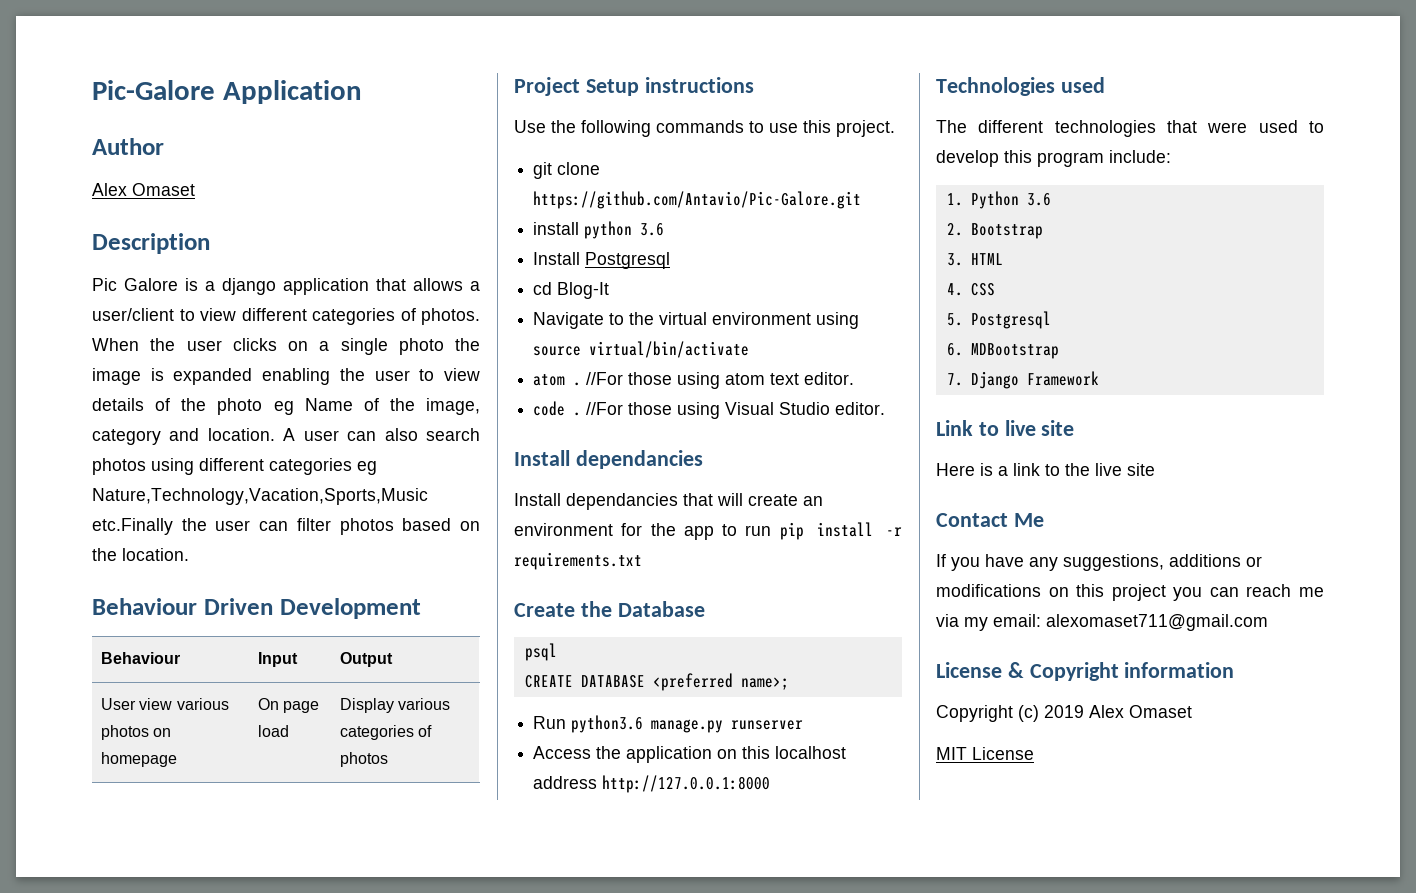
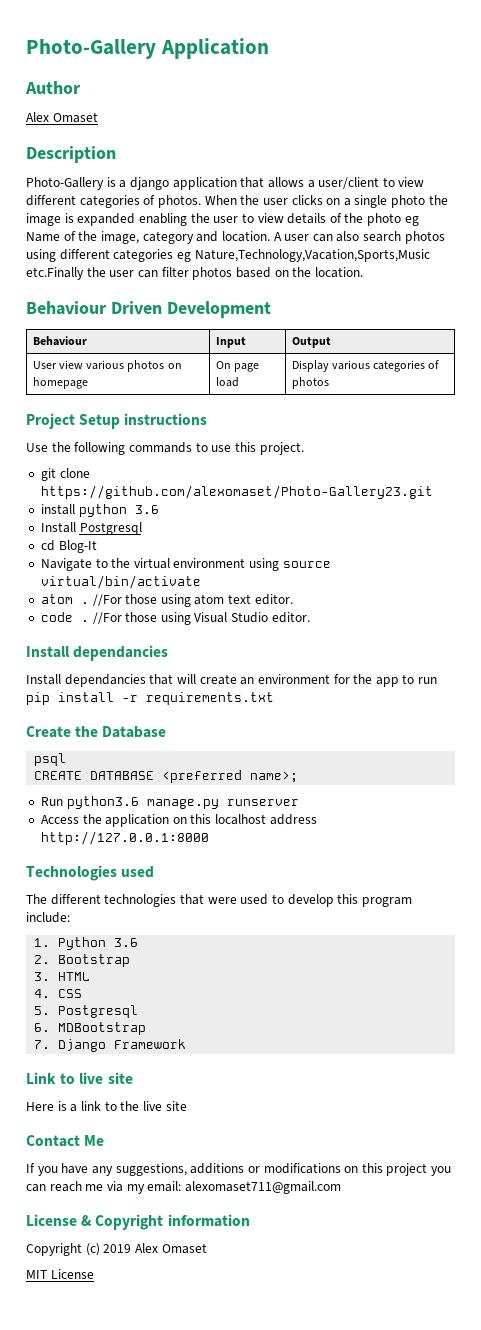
- Pic-Galore Application
+ Photo-Gallery Application
- Pic Galore is a django application that allows a user/client to view different categories of photos.
+ Photo-Gallery is a django application that allows a user/client to view different categories of photos.
- git clone https://github.com/Antavio/Pic-Galore.git
+ git clone https://github.com/alexomaset/Photo-Gallery23.git

